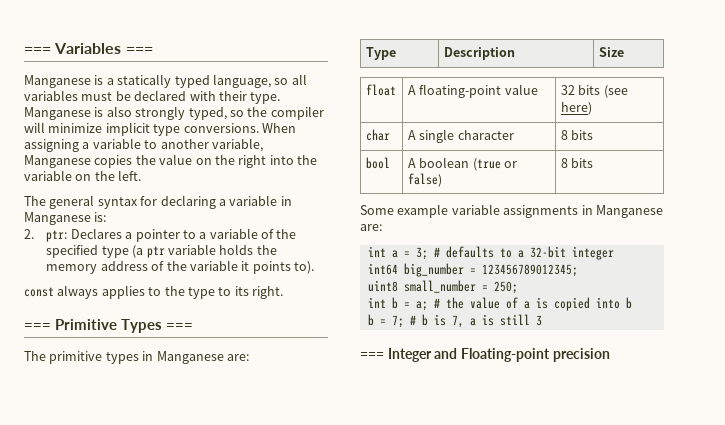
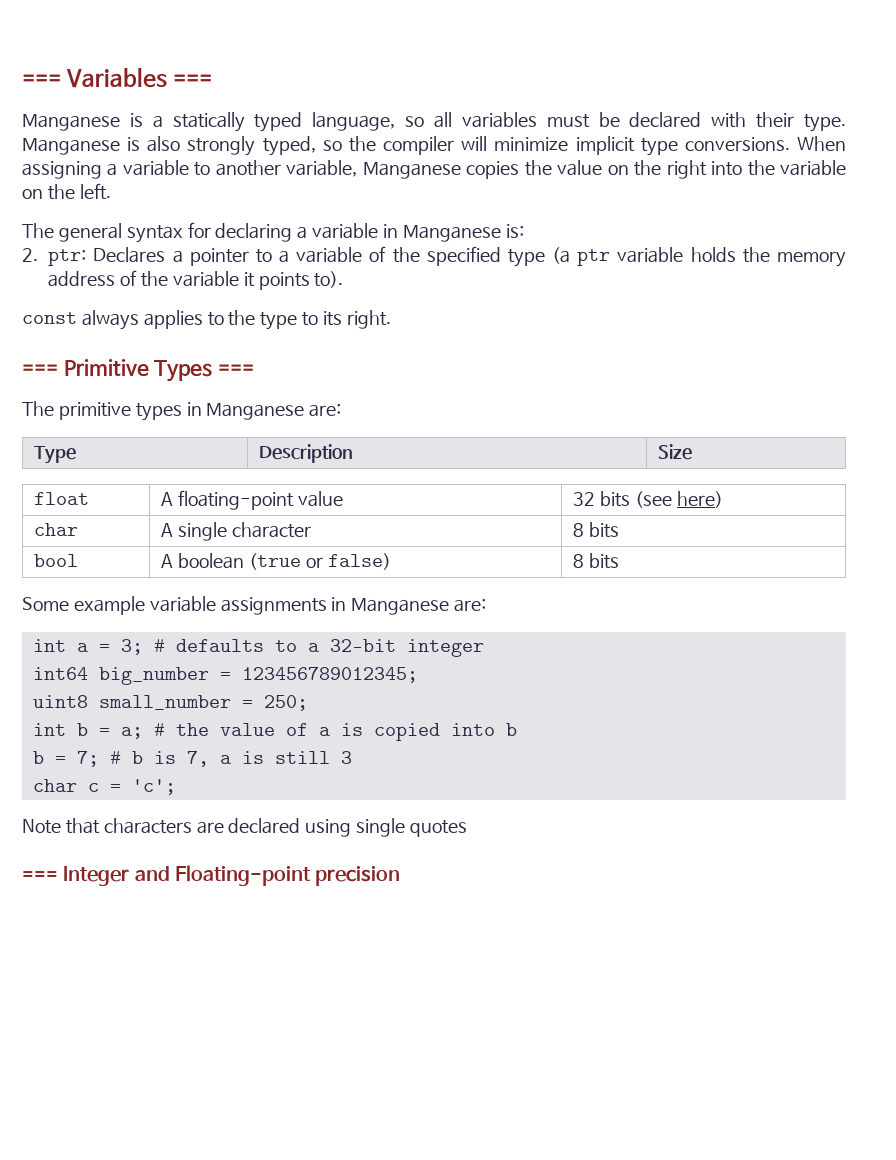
+ char c = 'c';
+ Note that characters are declared using single quotes

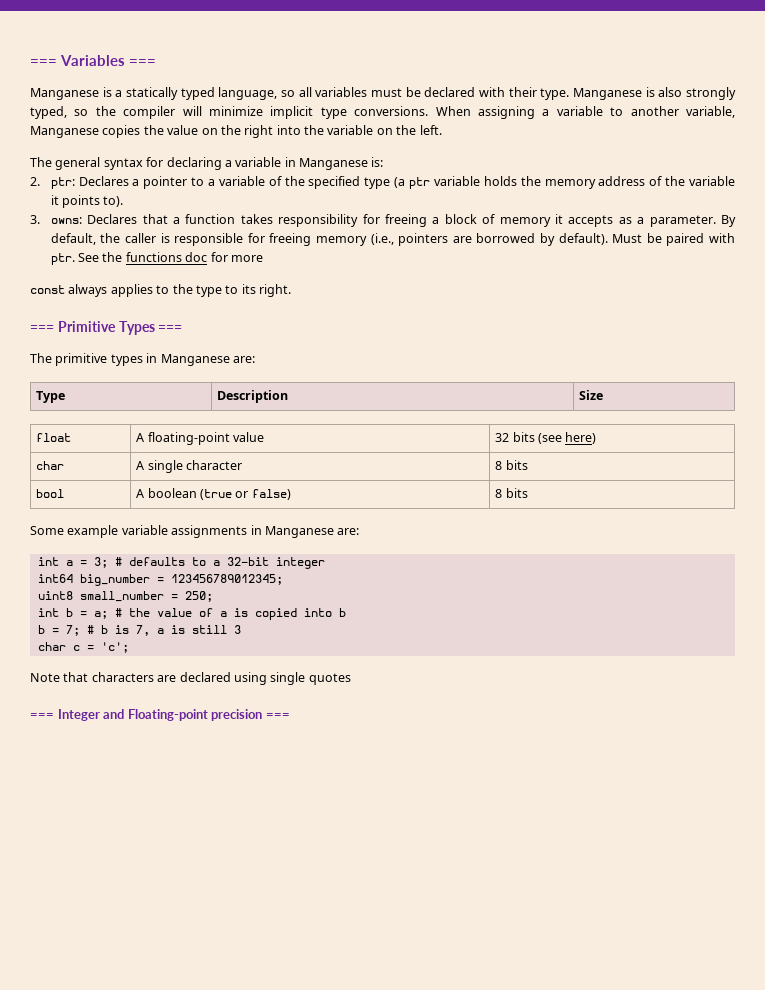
+ 3. owns: Declares that a function takes responsibility for freeing a block of memory it accepts as a parameter. By default, the caller is responsible for freeing memory (i.e., pointers are borrowed by default). Must be paired with ptr. See the functions doc for more
- === Integer and Floating-point precision
+ === Integer and Floating-point precision ===

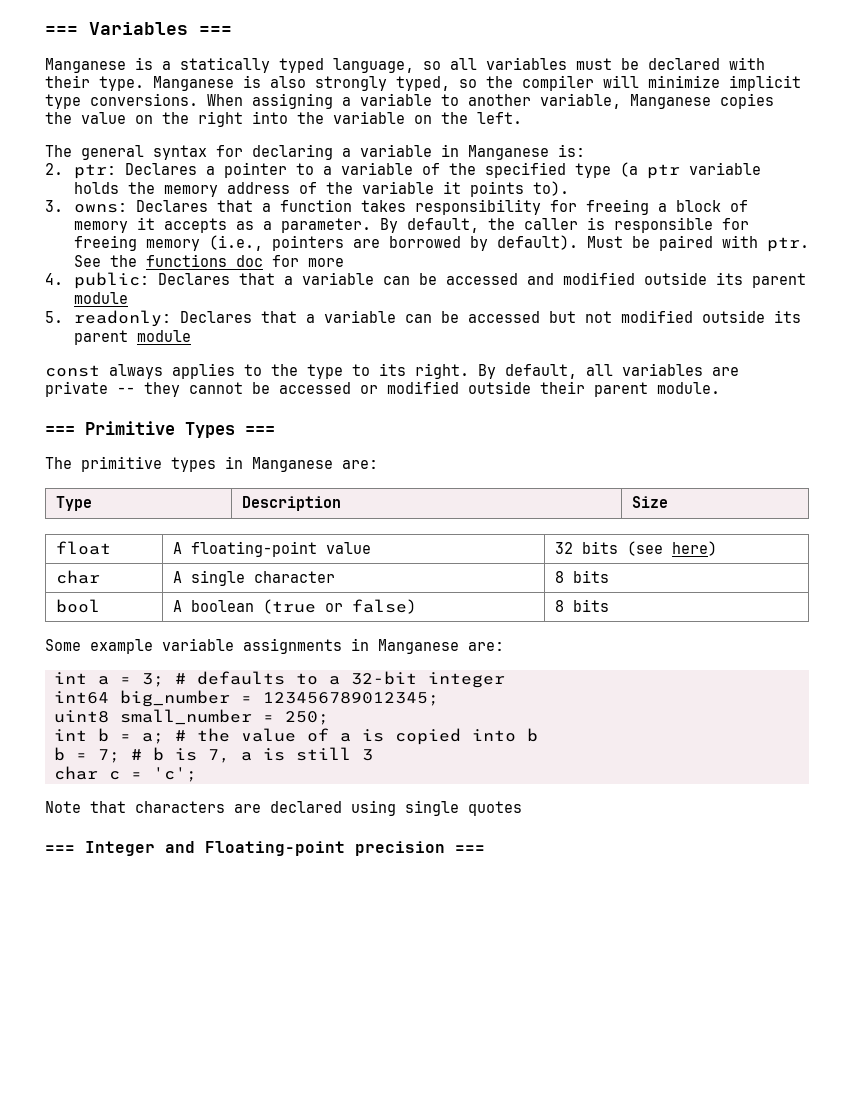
+ 4. public: Declares that a variable can be accessed and modified outside its parent module
+ 5. readonly: Declares that a variable can be accessed but not modified outside its parent module
+ By default, all variables are private -- they cannot be accessed or modified outside their parent module.

